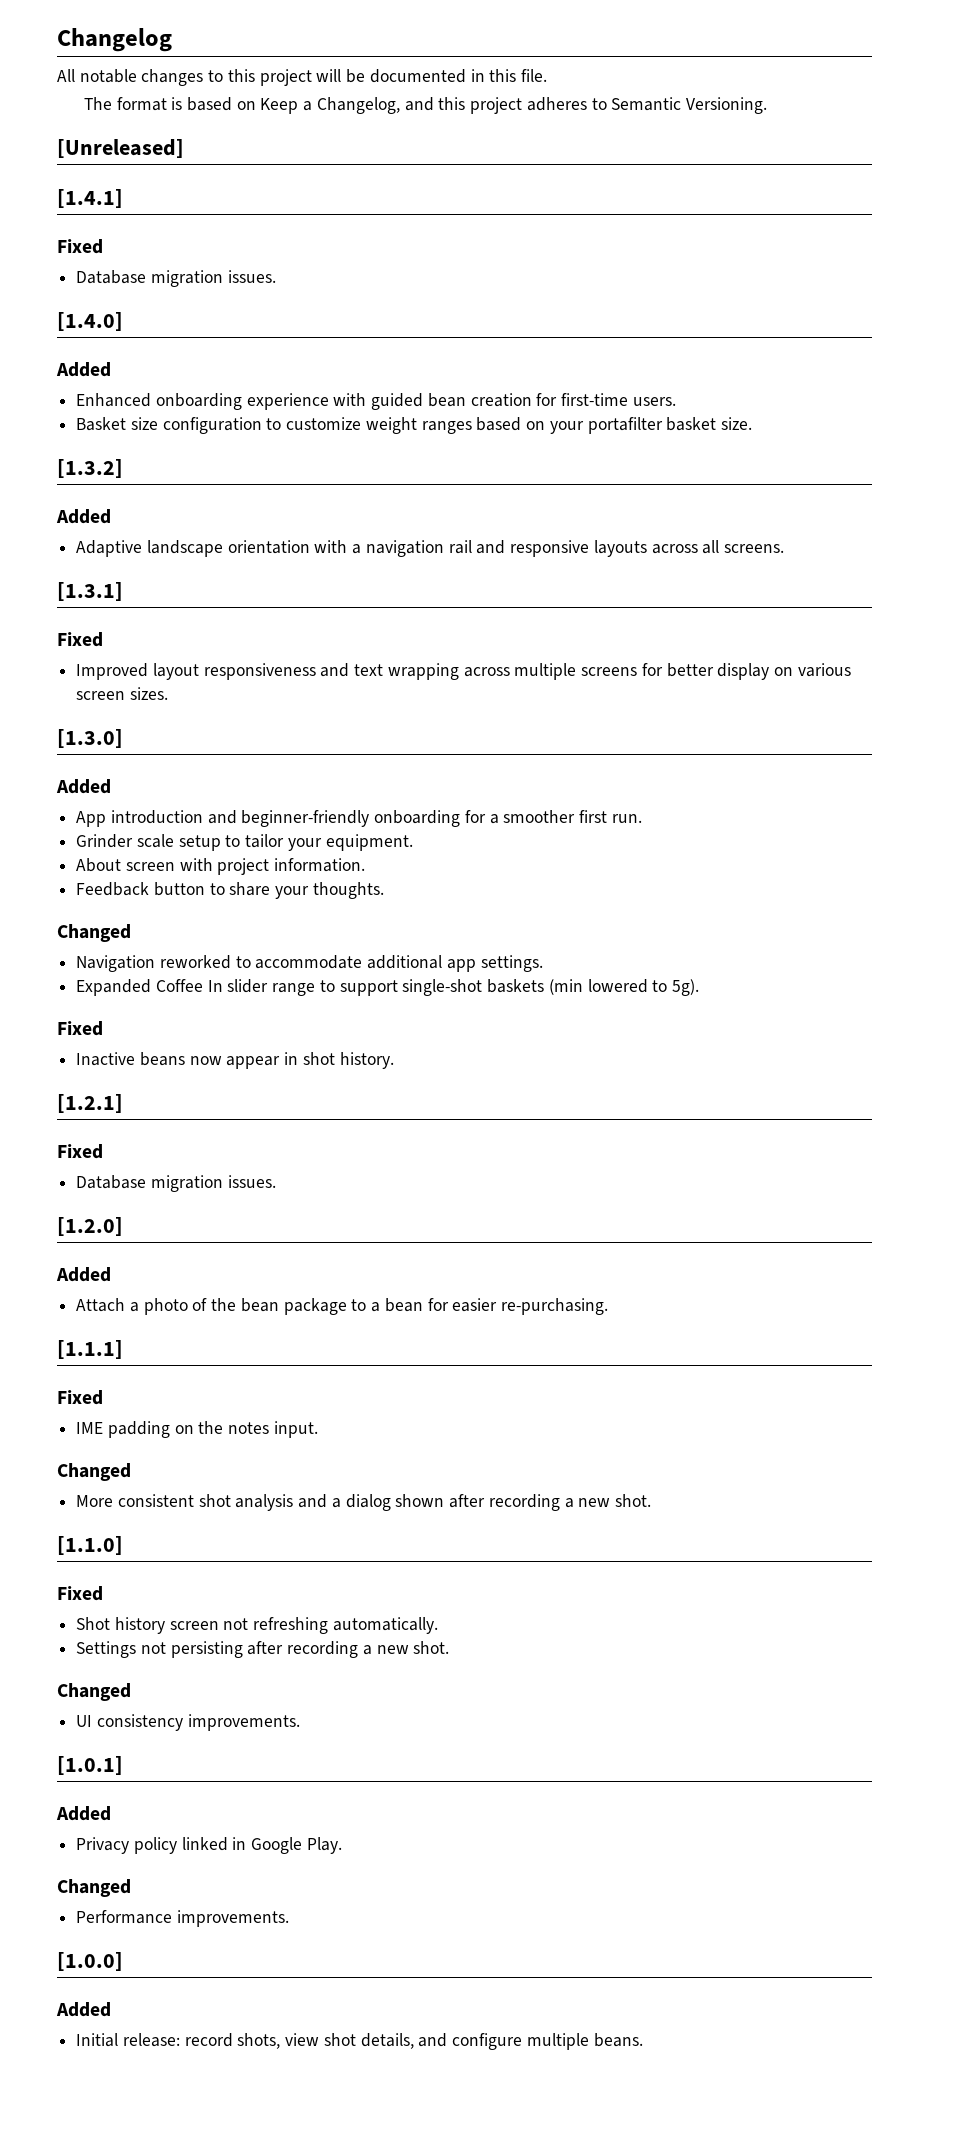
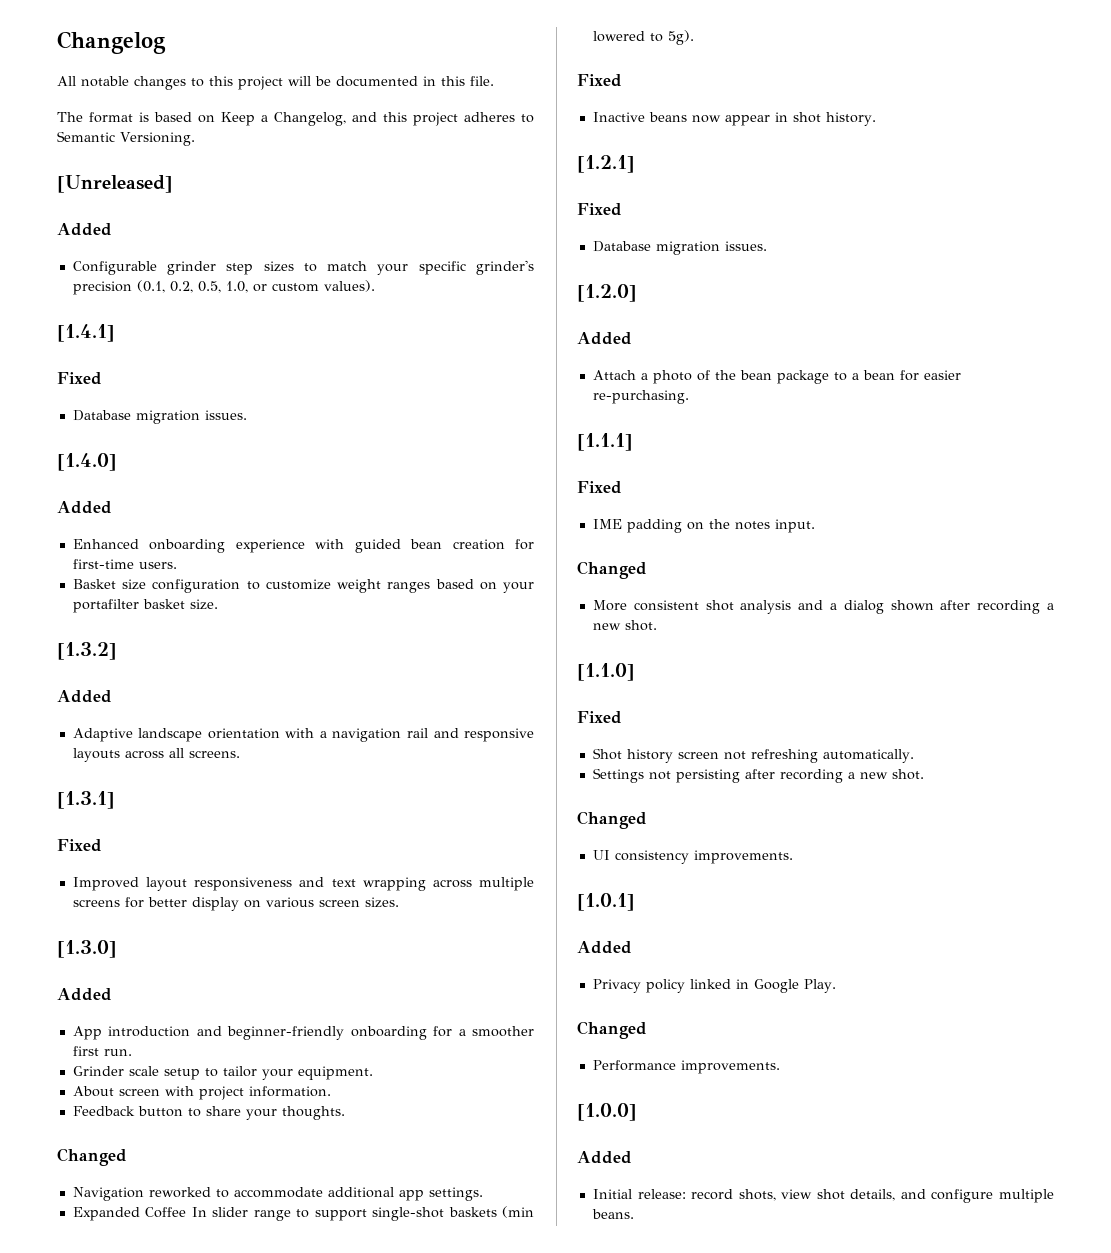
  [Unreleased]
+ Added
+ Configurable grinder step sizes to match your specific grinder's precision (0.1, 0.2, 0.5, 1.0, or custom values).

